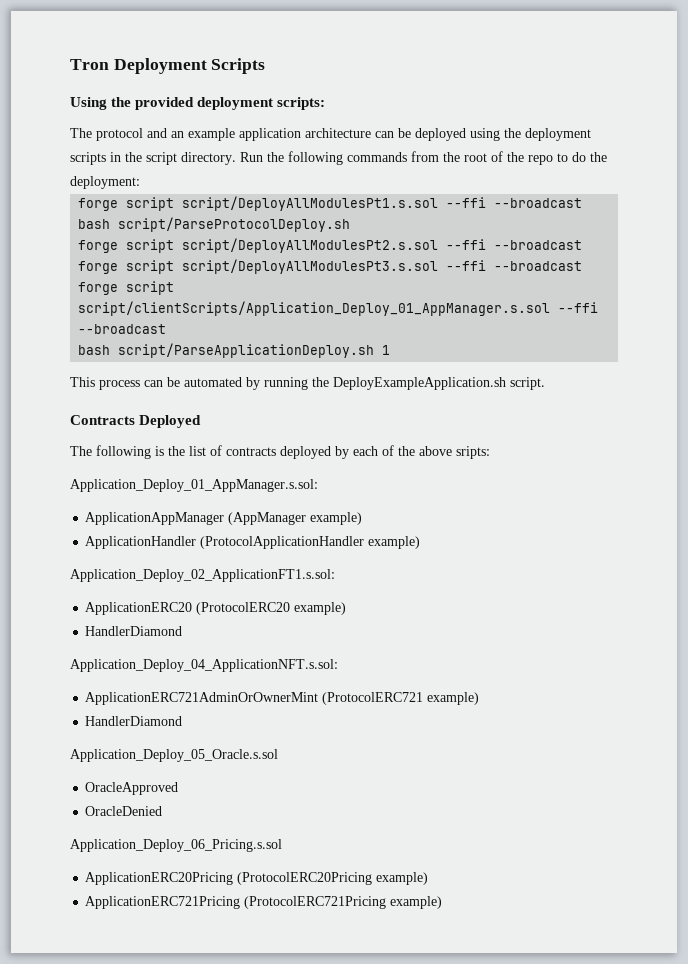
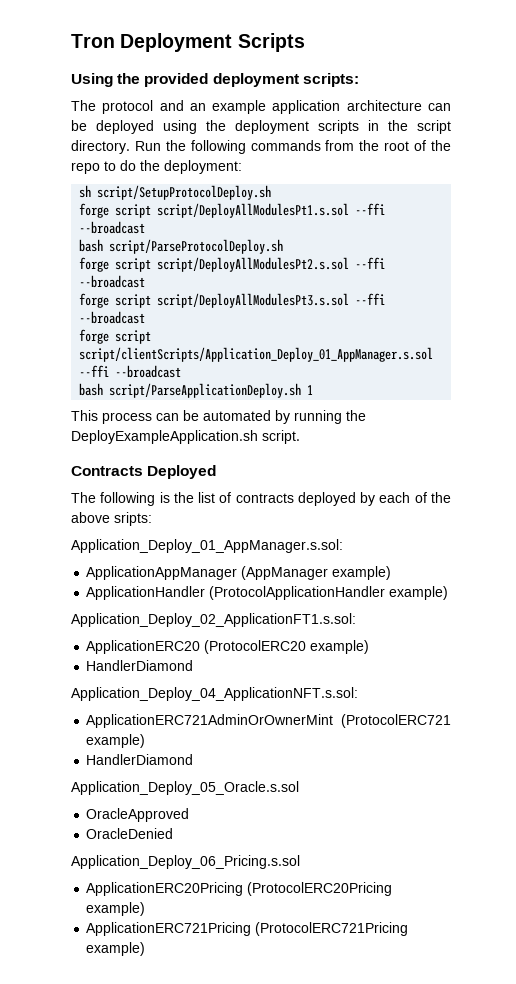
+ sh script/SetupProtocolDeploy.sh

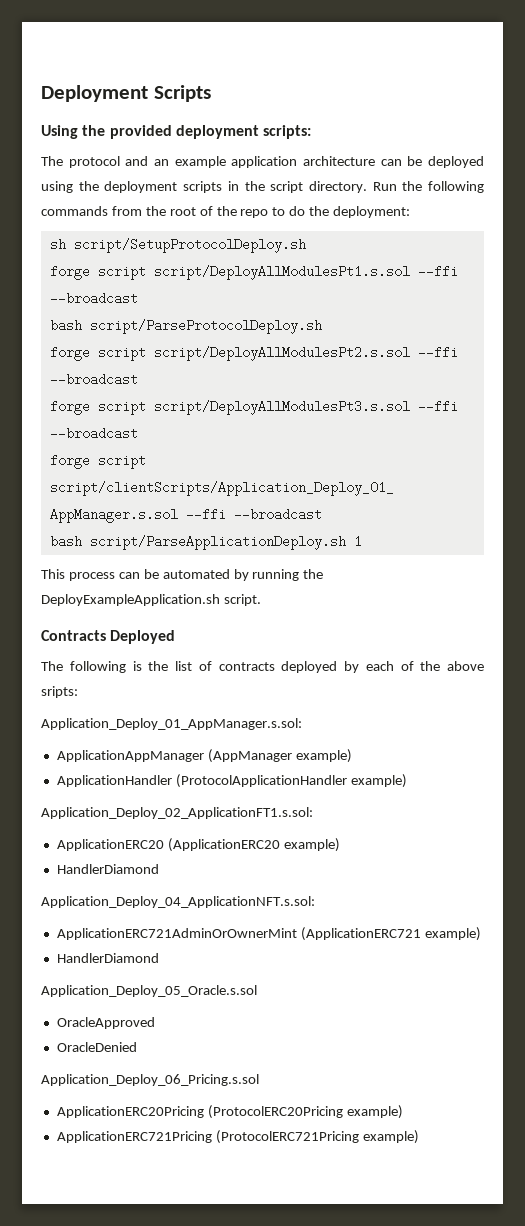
- Tron Deployment Scripts
+ Deployment Scripts
- ApplicationERC20 (ProtocolERC20 example)
+ ApplicationERC20 (ApplicationERC20 example)
- ApplicationERC721AdminOrOwnerMint (ProtocolERC721 example)
+ ApplicationERC721AdminOrOwnerMint (ApplicationERC721 example)

